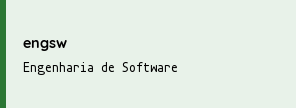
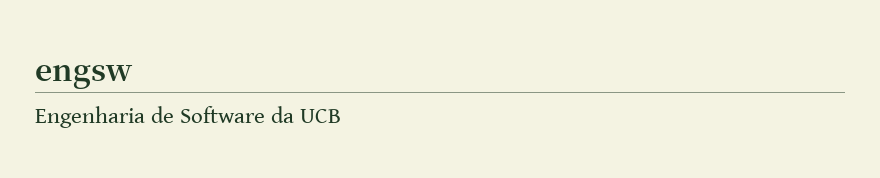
- Engenharia de Software
+ Engenharia de Software da UCB

